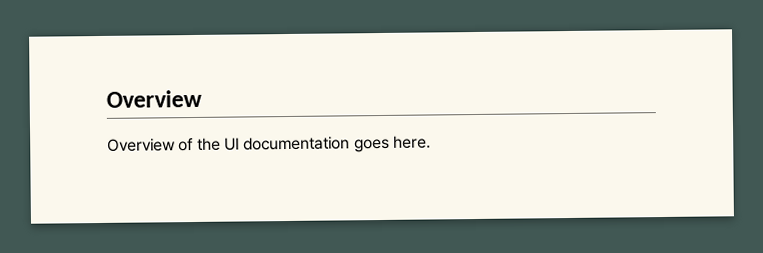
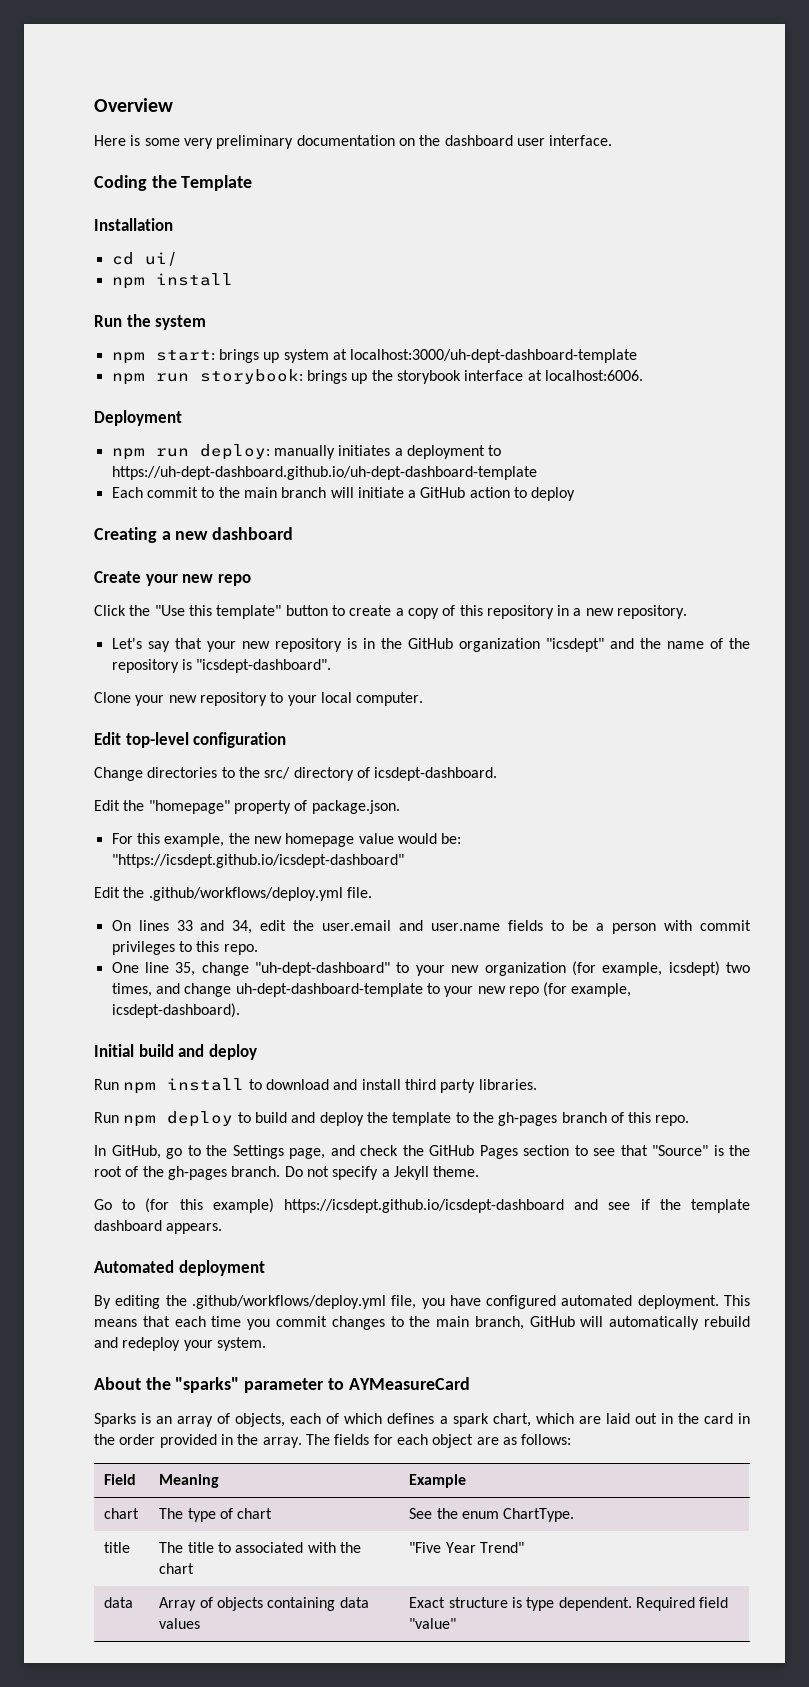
- Overview of the UI documentation goes here.
+ Here is some very preliminary documentation on the dashboard user interface.
+ Coding the Template
+ Installation
+ cd ui/
+ npm install
+ Run the system
+ npm start: brings up system at localhost:3000/uh-dept-dashboard-template
+ npm run storybook: brings up the storybook interface at localhost:6006.
+ Deployment
+ npm run deploy: manually initiates a deployment to https://uh-dept-dashboard.github.io/uh-dept-dashboard-template
+ Each commit to the main branch will initiate a GitHub action to deploy
+ Creating a new dashboard
+ Create your new repo
+ Click the "Use this template" button to create a copy of this repository in a new repository.
+ Let's say that your new repository is in the GitHub organization "icsdept" and the name of the repository is "icsdept-dashboard".
+ Clone your new repository to your local computer.
+ Edit top-level configuration
+ Change directories to the src/ directory of icsdept-dashboard.
+ Edit the "homepage" property of package.json.
+ For this example, the new homepage value would be: "https://icsdept.github.io/icsdept-dashboard"
+ Edit the .github/workflows/deploy.yml file.
+ On lines 33 and 34, edit the user.email and user.name fields to be a person with commit privileges to this repo.
+ One line 35, change "uh-dept-dashboard" to your new organization (for example, icsdept) two times, and change uh-dept-dashboard-template to your new repo (for example, icsdept-dashboard).
+ Initial build and deploy
+ Run npm install to download and install third party libraries.
+ Run npm deploy to build and deploy the template to the gh-pages branch of this repo.
+ In GitHub, go to the Settings page, and check the GitHub Pages section to see that "Source" is the root of the gh-pages branch. Do not specify a Jekyll theme.
+ Go to (for this example) https://icsdept.github.io/icsdept-dashboard and see if the template dashboard appears.
+ Automated deployment
+ By editing the .github/workflows/deploy.yml file, you have configured automated deployment. This means that each time you commit changes to the main branch, GitHub will automatically rebuild and redeploy your system.
+ About the "sparks" parameter to AYMeasureCard
+ Sparks is an array of objects, each of which defines a spark chart, which are laid out in the card in the order provided in the array. The fields for each object are as follows:
+ Field | Meaning | Example
+ chart | The type of chart | See the enum ChartType.
+ title | The title to associated with the chart | "Five Year Trend"
+ data | Array of objects containing data values | Exact structure is type dependent. Required field "value"

